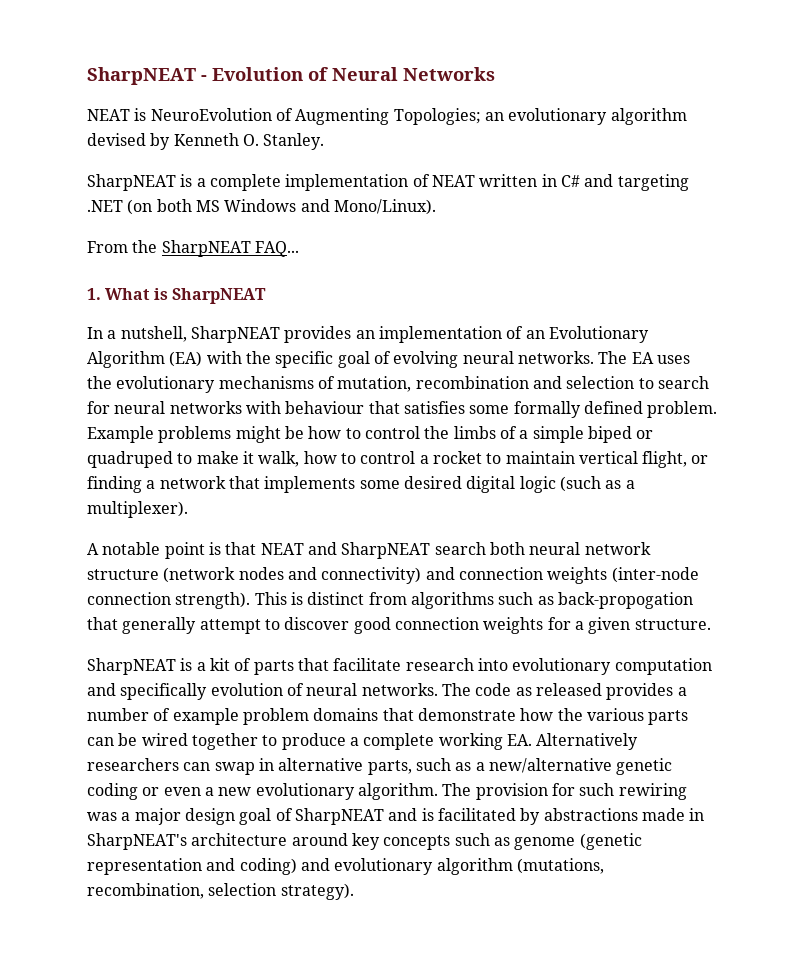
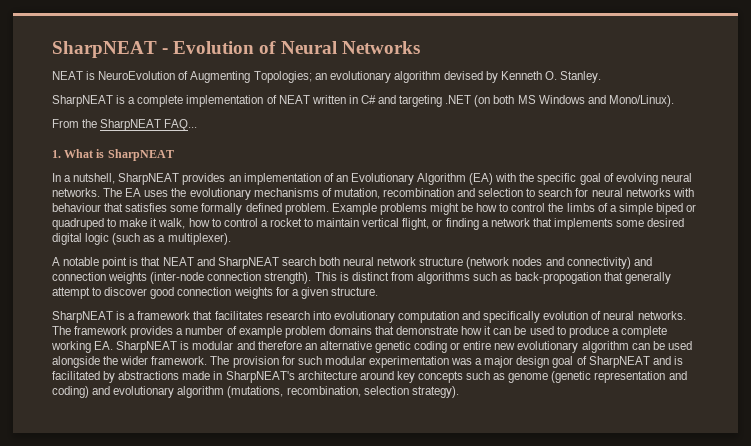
- SharpNEAT is a kit of parts that facilitate research into evolutionary computation and specifically evolution of neural networks.
+ SharpNEAT is a framework that facilitates research into evolutionary computation and specifically evolution of neural networks.
- The code as released provides a number of example problem domains that demonstrate how the various parts can be wired together to produce a complete working EA. Alternatively researchers can swap in alternative parts, such as a new/alternative genetic coding or even a new evolutionary algorithm.
+ The framework provides a number of example problem domains that demonstrate how it can be used to produce a complete working EA. SharpNEAT is modular and therefore an alternative genetic coding or entire new evolutionary algorithm can be used alongside the wider framework.
- The provision for such rewiring was a major design goal of SharpNEAT and is facilitated by abstractions made in SharpNEAT's architecture around key concepts such as genome (genetic representation and coding) and evolutionary algorithm (mutations, recombination, selection strategy).
+ The provision for such modular experimentation was a major design goal of SharpNEAT and is facilitated by abstractions made in SharpNEAT's architecture around key concepts such as genome (genetic representation and coding) and evolutionary algorithm (mutations, recombination, selection strategy).

